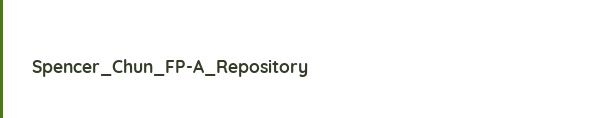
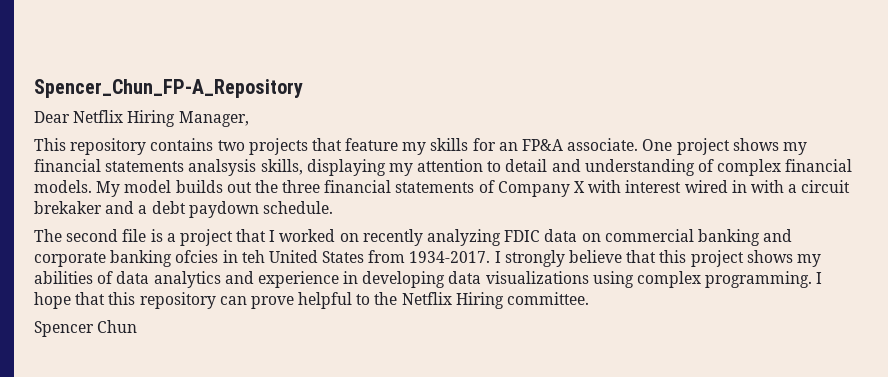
+ Dear Netflix Hiring Manager,
+ This repository contains two projects that feature my skills for an FP&A associate. One project shows my financial statements analsysis skills, displaying my attention to detail and understanding of complex financial models. My model builds out the three financial statements of Company X with interest wired in with a circuit brekaker and a debt paydown schedule.
+ The second file is a project that I worked on recently analyzing FDIC data on commercial banking and corporate banking ofcies in teh United States from 1934-2017. I strongly believe that this project shows my abilities of data analytics and experience in developing data visualizations using complex programming. I hope that this repository can prove helpful to the Netflix Hiring committee.
+ Spencer Chun

